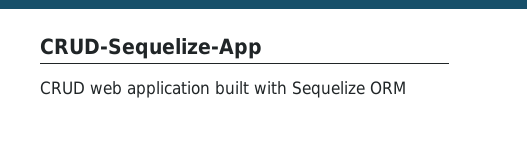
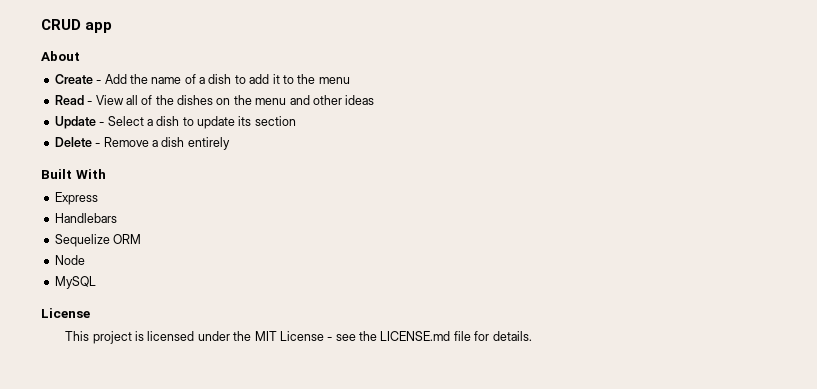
- CRUD-Sequelize-App
- CRUD web application built with Sequelize ORM
+ CRUD app
+ About
+ Create - Add the name of a dish to add it to the menu
+ Read - View all of the dishes on the menu and other ideas
+ Update - Select a dish to update its section
+ Delete - Remove a dish entirely
+ Built With
+ Express
+ Handlebars
+ Sequelize ORM
+ Node
+ MySQL
+ License
+ This project is licensed under the MIT License - see the LICENSE.md file for details.

